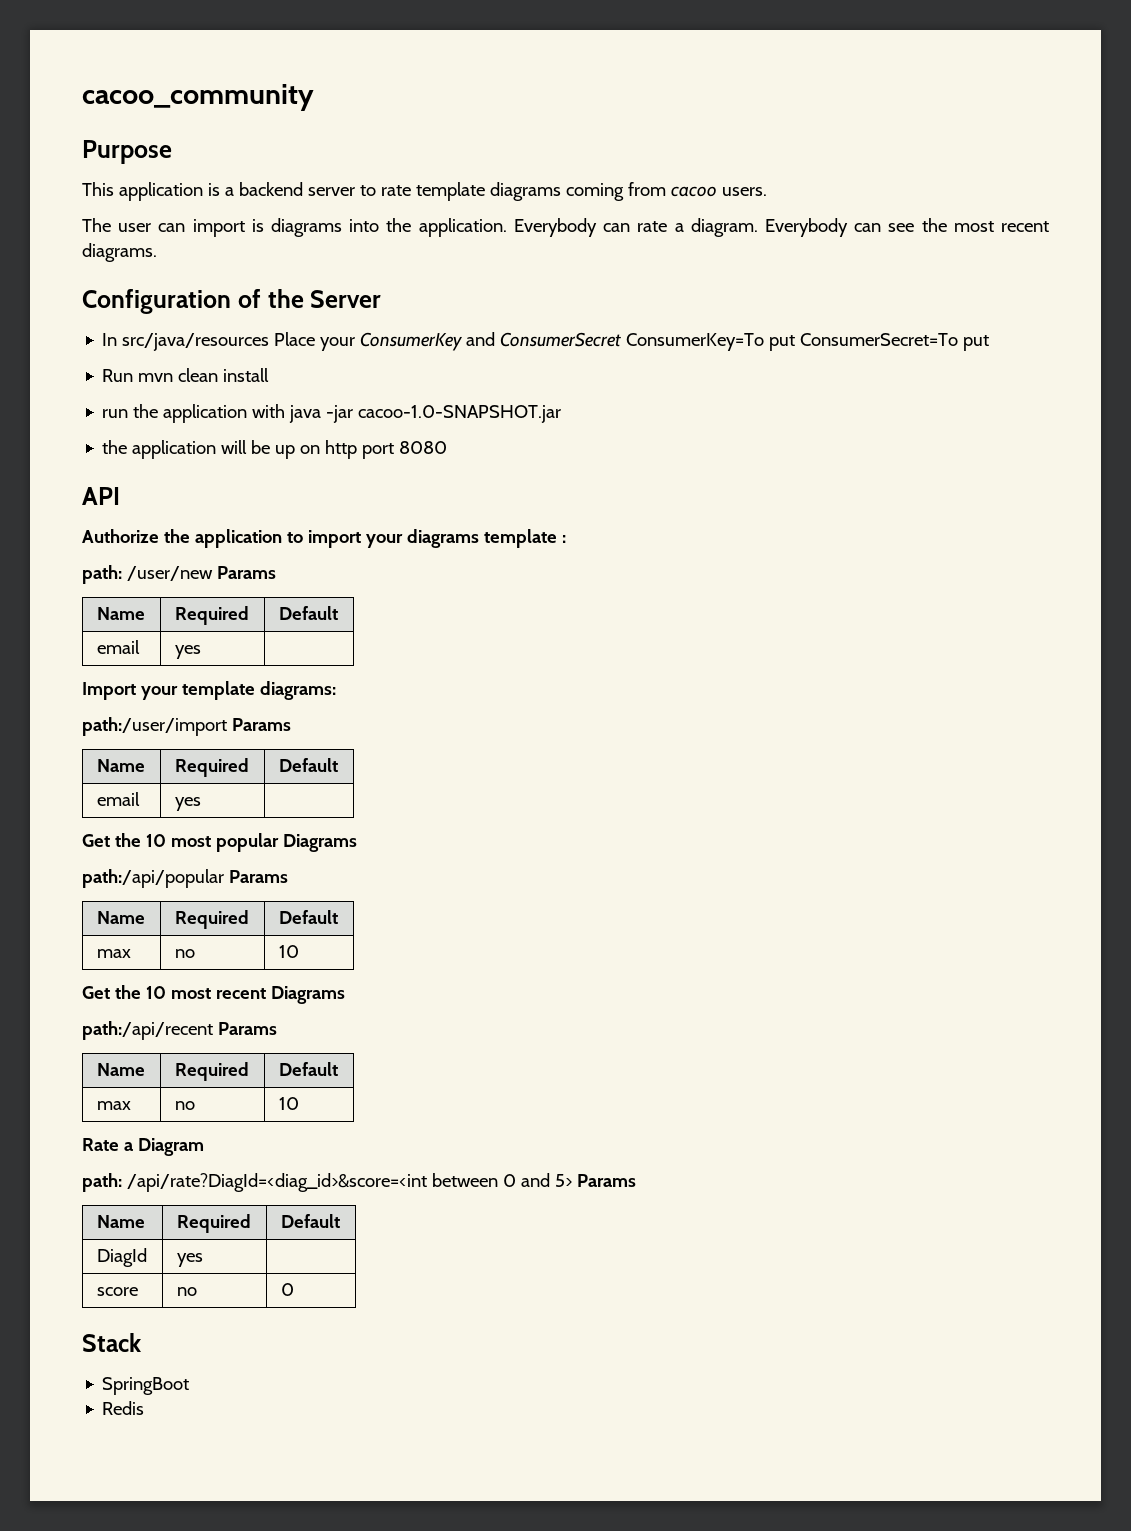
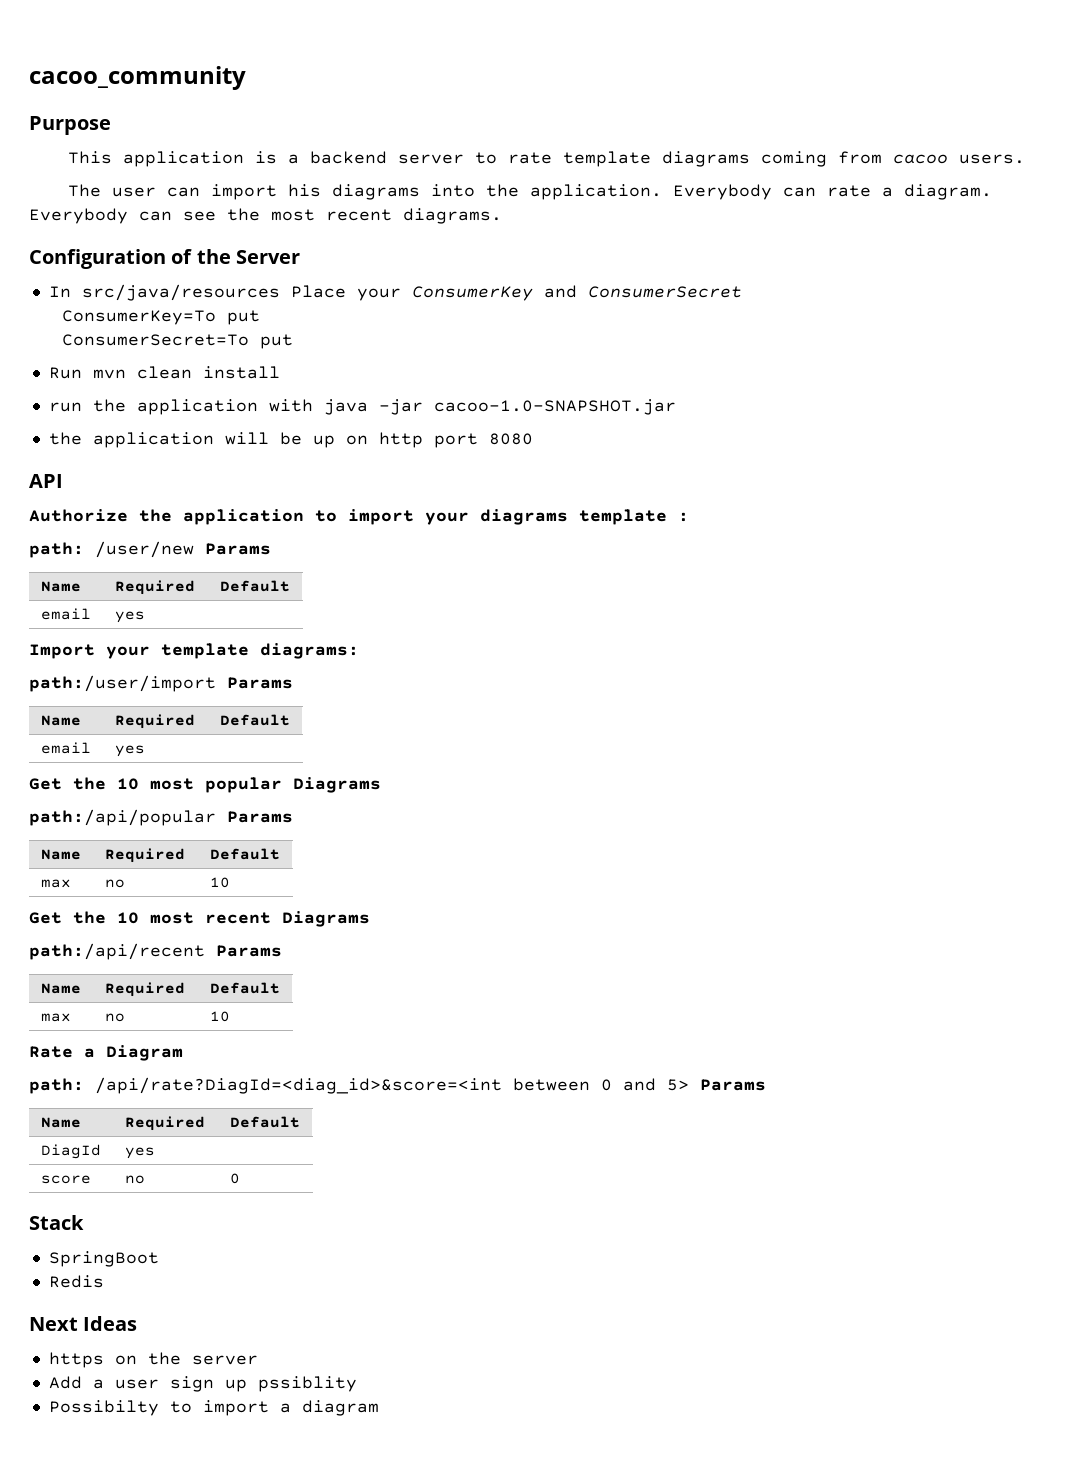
- The user can import is diagrams into the application.
+ The user can import his diagrams into the application.
- In src/java/resources Place your ConsumerKey and ConsumerSecret ConsumerKey=To put ConsumerSecret=To put
+ In src/java/resources Place your ConsumerKey and ConsumerSecret
+ ConsumerKey=To put
+ ConsumerSecret=To put
+ Next Ideas
+ https on the server
+ Add a user sign up pssiblity
+ Possibilty to import a diagram

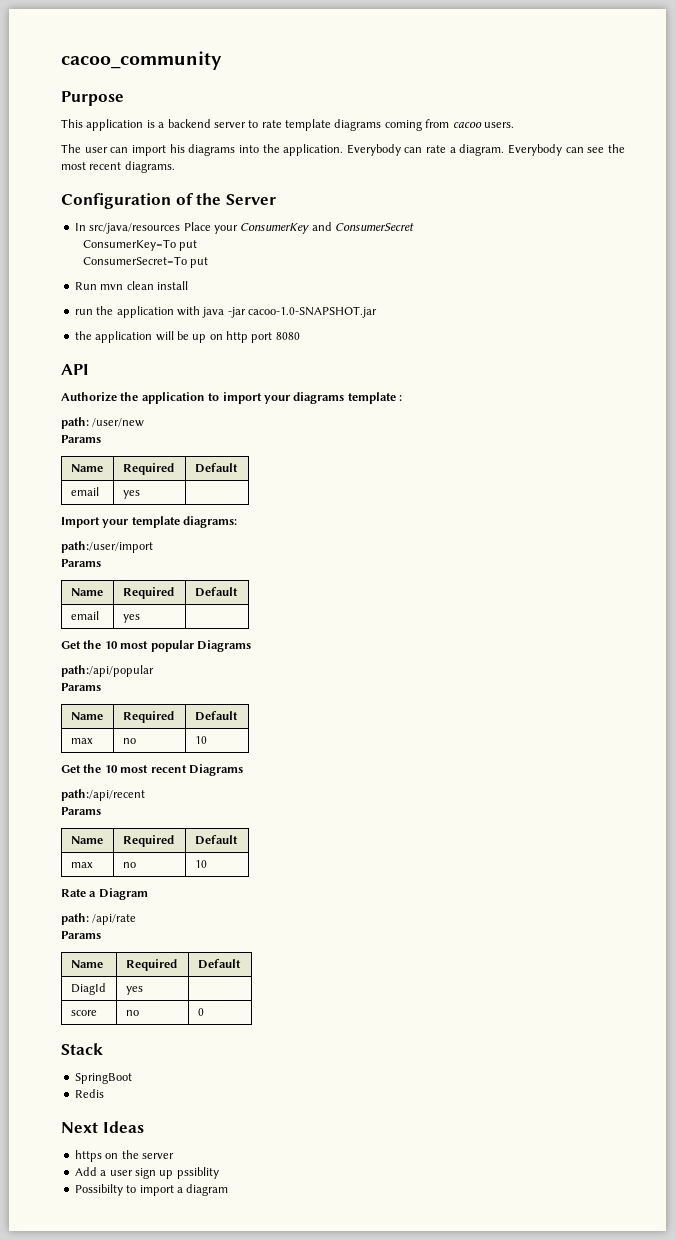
- path: /user/new Params
+ path: /user/new
+ Params
- path:/user/import Params
+ path:/user/import
+ Params
- path:/api/popular Params
+ path:/api/popular
+ Params
- path:/api/recent Params
+ path:/api/recent
+ Params
- path: /api/rate?DiagId=<diag_id>&score=<int between 0 and 5> Params
+ path: /api/rate
+ Params

